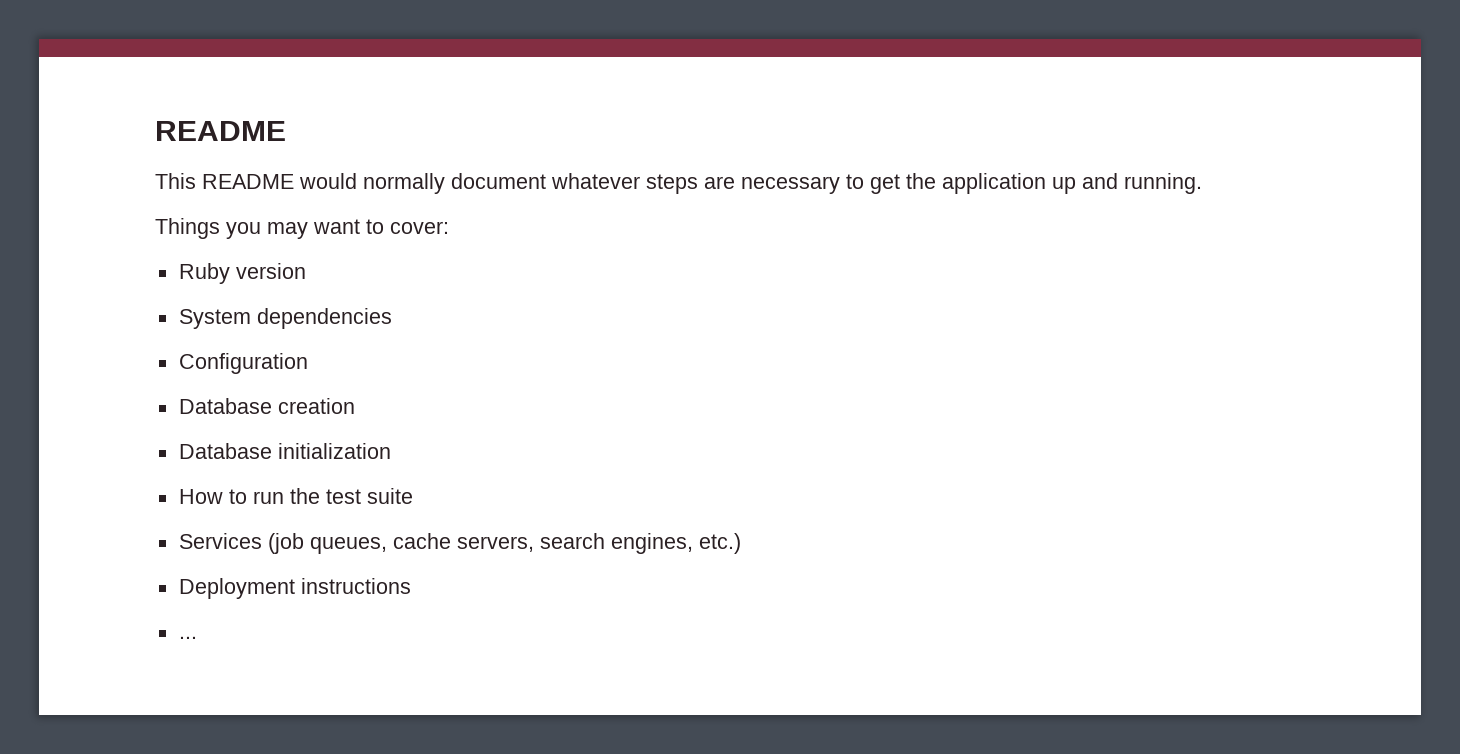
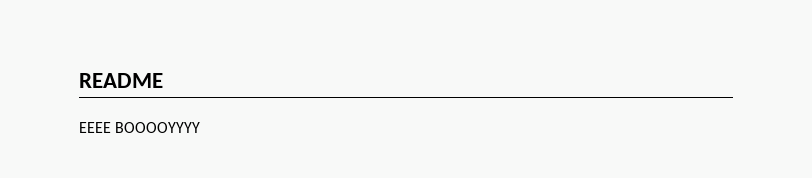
- This README would normally document whatever steps are necessary to get the application up and running.
- Things you may want to cover:
- Ruby version
- System dependencies
- Configuration
- Database creation
- Database initialization
- How to run the test suite
- Services (job queues, cache servers, search engines, etc.)
- Deployment instructions
- ...
+ EEEE BOOOOYYYY

